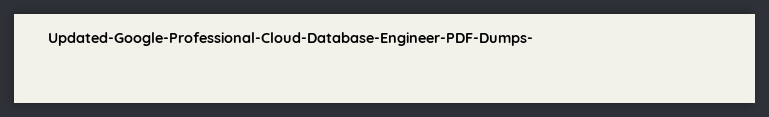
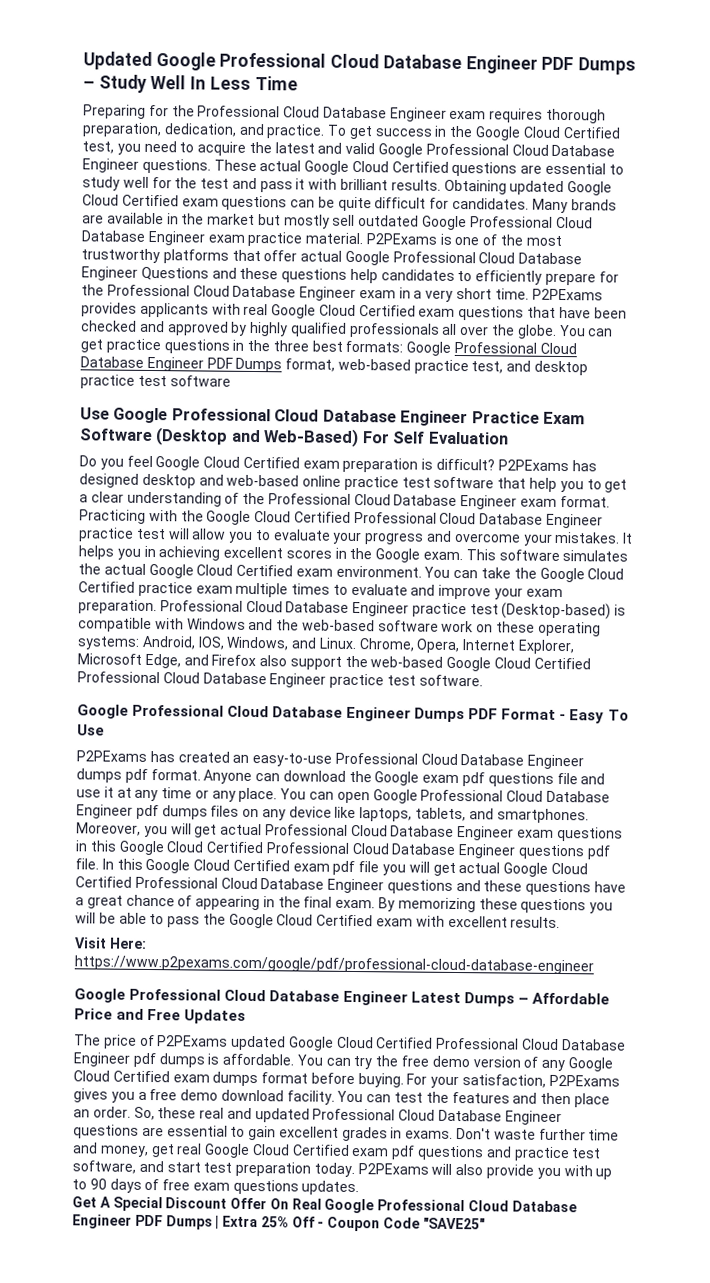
- Updated-Google-Professional-Cloud-Database-Engineer-PDF-Dumps-
+ Updated Google Professional Cloud Database Engineer PDF Dumps – Study Well In Less Time
+ Preparing for the Professional Cloud Database Engineer exam requires thorough preparation, dedication, and practice. To get success in the Google Cloud Certified test, you need to acquire the latest and valid Google Professional Cloud Database Engineer questions. These actual Google Cloud Certified questions are essential to study well for the test and pass it with brilliant results. Obtaining updated Google Cloud Certified exam questions can be quite difficult for candidates. Many brands are available in the market but mostly sell outdated Google Professional Cloud Database Engineer exam practice material. P2PExams is one of the most trustworthy platforms that offer actual Google Professional Cloud Database Engineer Questions and these questions help candidates to efficiently prepare for the Professional Cloud Database Engineer exam in a very short time. P2PExams provides applicants with real Google Cloud Certified exam questions that have been checked and approved by highly qualified professionals all over the globe. You can get practice questions in the three best formats: Google Professional Cloud Database Engineer PDF Dumps format, web-based practice test, and desktop practice test software
+ Use Google Professional Cloud Database Engineer Practice Exam Software (Desktop and Web-Based) For Self Evaluation
+ Do you feel Google Cloud Certified exam preparation is difficult? P2PExams has designed desktop and web-based online practice test software that help you to get a clear understanding of the Professional Cloud Database Engineer exam format. Practicing with the Google Cloud Certified Professional Cloud Database Engineer practice test will allow you to evaluate your progress and overcome your mistakes. It helps you in achieving excellent scores in the Google exam. This software simulates the actual Google Cloud Certified exam environment. You can take the Google Cloud Certified practice exam multiple times to evaluate and improve your exam preparation. Professional Cloud Database Engineer practice test (Desktop-based) is compatible with Windows and the web-based software work on these operating systems: Android, IOS, Windows, and Linux. Chrome, Opera, Internet Explorer, Microsoft Edge, and Firefox also support the web-based Google Cloud Certified Professional Cloud Database Engineer practice test software.
+ Google Professional Cloud Database Engineer Dumps PDF Format - Easy To Use
+ P2PExams has created an easy-to-use Professional Cloud Database Engineer dumps pdf format. Anyone can download the Google exam pdf questions file and use it at any time or any place. You can open Google Professional Cloud Database Engineer pdf dumps files on any device like laptops, tablets, and smartphones. Moreover, you will get actual Professional Cloud Database Engineer exam questions in this Google Cloud Certified Professional Cloud Database Engineer questions pdf file. In this Google Cloud Certified exam pdf file you will get actual Google Cloud Certified Professional Cloud Database Engineer questions and these questions have a great chance of appearing in the final exam. By memorizing these questions you will be able to pass the Google Cloud Certified exam with excellent results.
+ Visit Here: https://www.p2pexams.com/google/pdf/professional-cloud-database-engineer
+ Google Professional Cloud Database Engineer Latest Dumps – Affordable Price and Free Updates
+ The price of P2PExams updated Google Cloud Certified Professional Cloud Database Engineer pdf dumps is affordable. You can try the free demo version of any Google Cloud Certified exam dumps format before buying. For your satisfaction, P2PExams gives you a free demo download facility. You can test the features and then place an order. So, these real and updated Professional Cloud Database Engineer questions are essential to gain excellent grades in exams. Don't waste further time and money, get real Google Cloud Certified exam pdf questions and practice test software, and start test preparation today. P2PExams will also provide you with up to 90 days of free exam questions updates.
+ Get A Special Discount Offer On Real Google Professional Cloud Database Engineer PDF Dumps | Extra 25% Off - Coupon Code "SAVE25"

